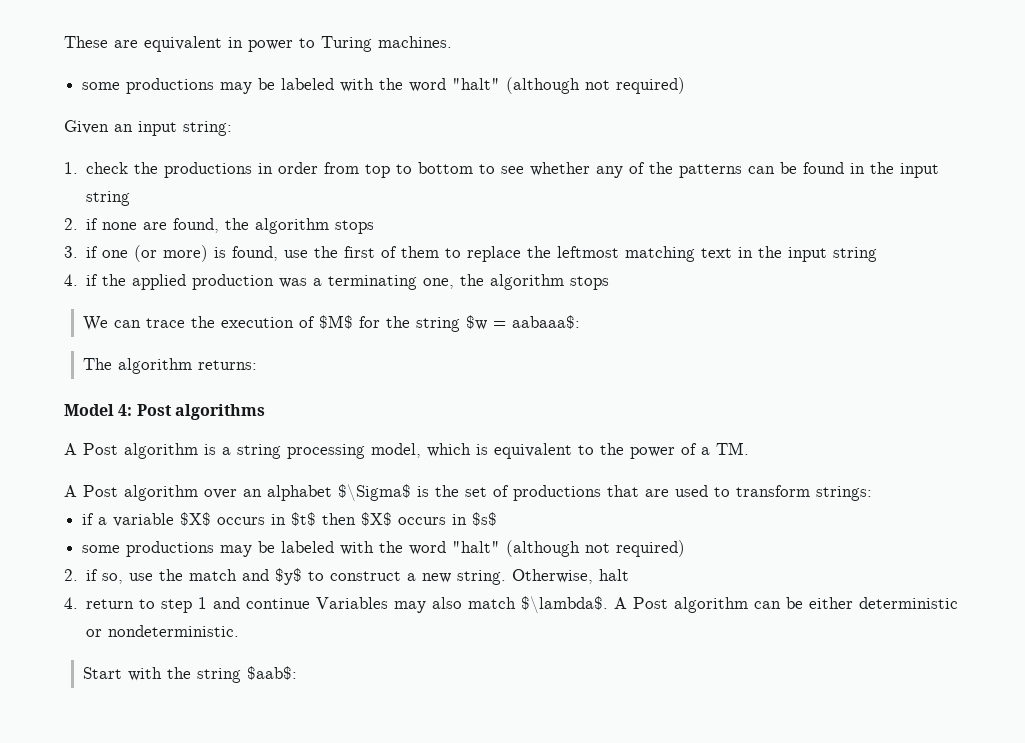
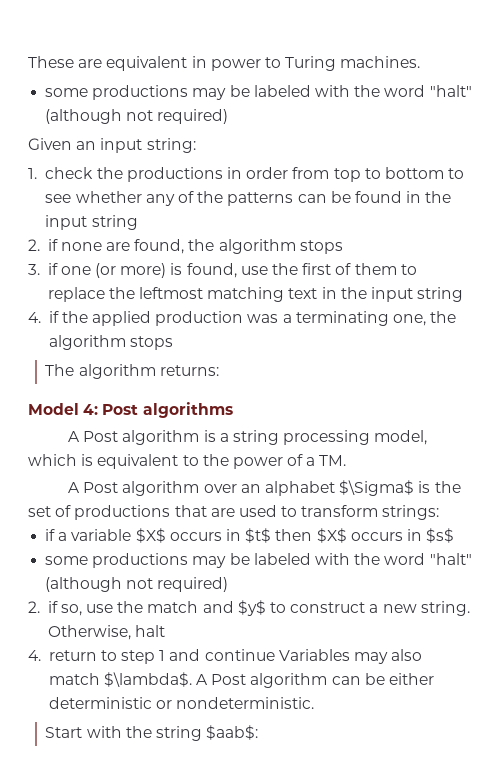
- We can trace the execution of $M$ for the string $w = aabaaa$:

